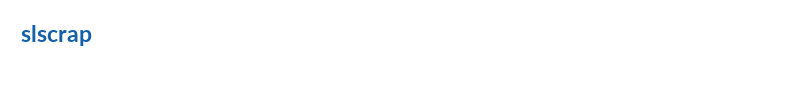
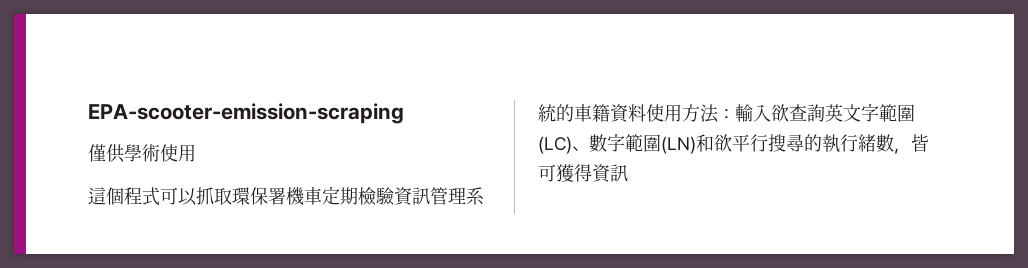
- slscrap
+ EPA-scooter-emission-scraping
+ 僅供學術使用
+ 這個程式可以抓取環保署機車定期檢驗資訊管理系統的車籍資料使用方法：輸入欲查詢英文字範圍(LC)、數字範圍(LN)和欲平行搜尋的執行緒數，皆可獲得資訊

